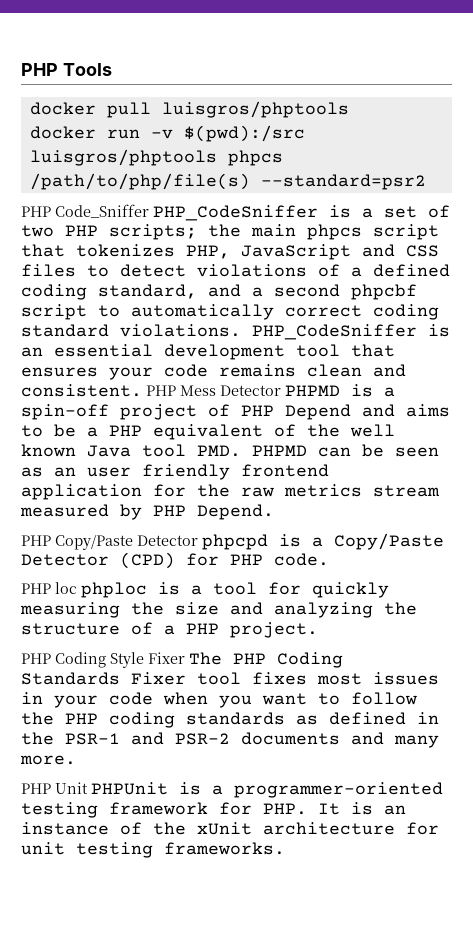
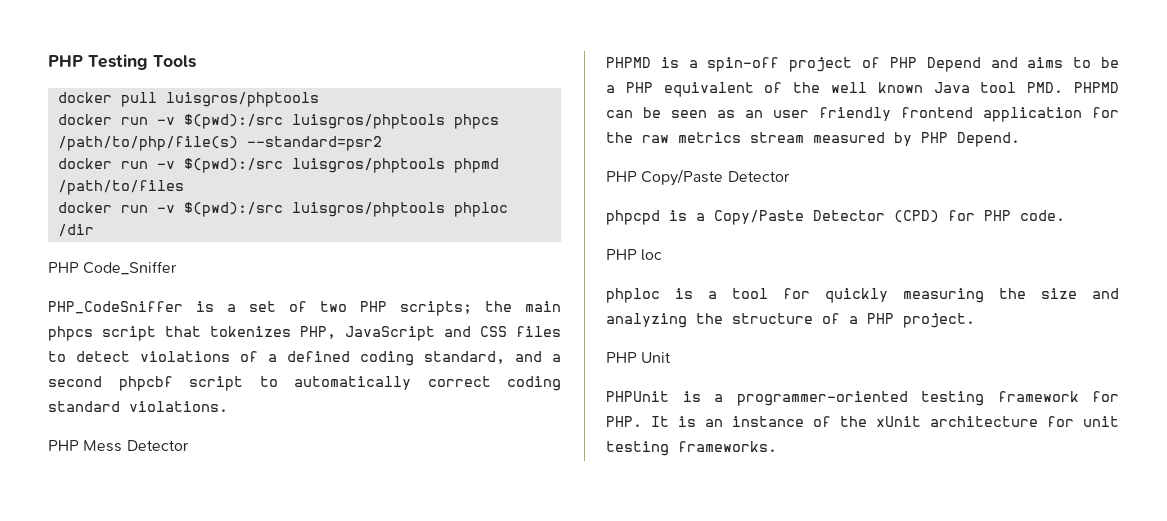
- PHP Tools
+ PHP Testing Tools
+ docker run -v $(pwd):/src luisgros/phptools phpmd /path/to/files
+ docker run -v $(pwd):/src luisgros/phptools phploc /dir
- PHP Code_Sniffer PHP_CodeSniffer is a set of two PHP scripts;
+ PHP Code_Sniffer
+ PHP_CodeSniffer is a set of two PHP scripts;
- the main phpcs script that tokenizes PHP, JavaScript and CSS files to detect violations of a defined coding standard, and a second phpcbf script to automatically correct coding standard violations. PHP_CodeSniffer is an essential development tool that ensures your code remains clean and consistent. PHP Mess Detector PHPMD is a spin-off project of PHP Depend and aims to be a PHP equivalent of the well known Java tool PMD. PHPMD can be seen as an user friendly frontend application for the raw metrics stream measured by PHP Depend.
+ the main phpcs script that tokenizes PHP, JavaScript and CSS files to detect violations of a defined coding standard, and a second phpcbf script to automatically correct coding standard violations.
+ PHP Mess Detector
+ PHPMD is a spin-off project of PHP Depend and aims to be a PHP equivalent of the well known Java tool PMD. PHPMD can be seen as an user friendly frontend application for the raw metrics stream measured by PHP Depend.
- PHP Copy/Paste Detector phpcpd is a Copy/Paste Detector (CPD) for PHP code.
+ PHP Copy/Paste Detector
+ phpcpd is a Copy/Paste Detector (CPD) for PHP code.
- PHP loc phploc is a tool for quickly measuring the size and analyzing the structure of a PHP project.
+ PHP loc
+ phploc is a tool for quickly measuring the size and analyzing the structure of a PHP project.
- PHP Coding Style Fixer The PHP Coding Standards Fixer tool fixes most issues in your code when you want to follow the PHP coding standards as defined in the PSR-1 and PSR-2 documents and many more.
- PHP Unit PHPUnit is a programmer-oriented testing framework for PHP. It is an instance of the xUnit architecture for unit testing frameworks.
+ PHP Unit
+ PHPUnit is a programmer-oriented testing framework for PHP. It is an instance of the xUnit architecture for unit testing frameworks.

